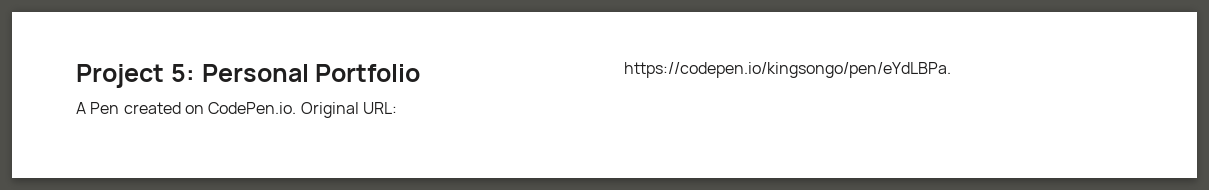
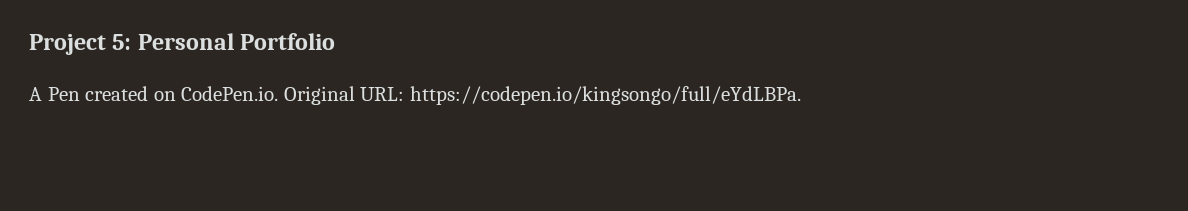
- A Pen created on CodePen.io. Original URL: https://codepen.io/kingsongo/pen/eYdLBPa.
+ A Pen created on CodePen.io. Original URL: https://codepen.io/kingsongo/full/eYdLBPa.

